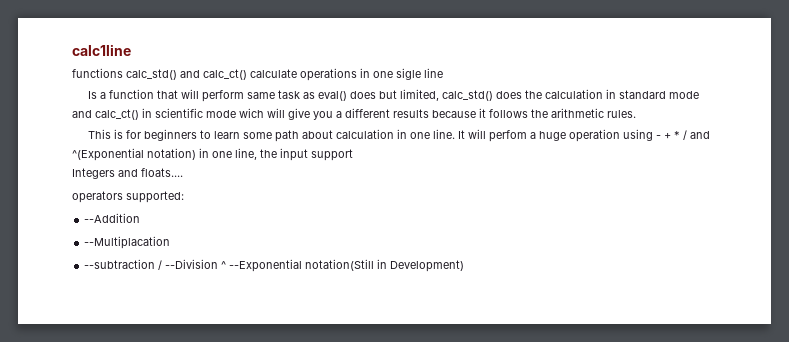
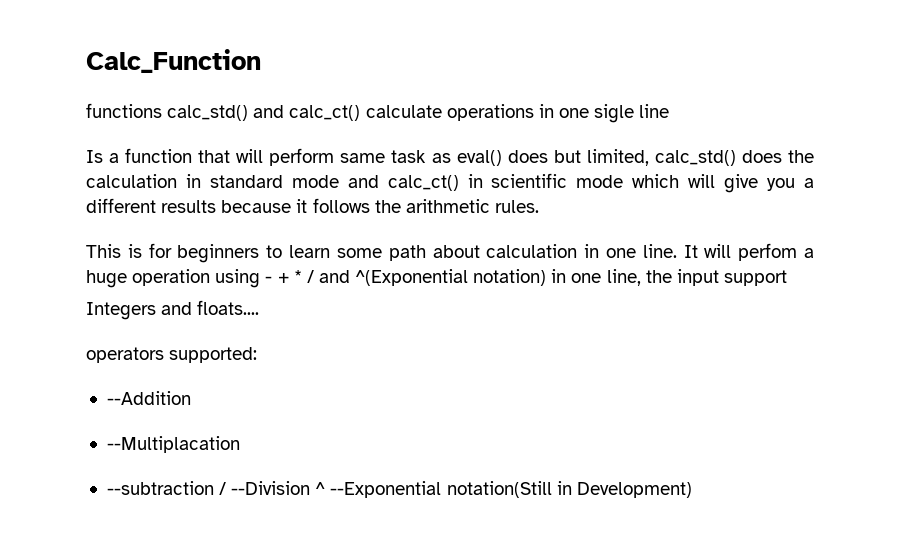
- calc1line
+ Calc_Function
- Is a function that will perform same task as eval() does but limited, calc_std() does the calculation in standard mode and calc_ct() in scientific mode wich will give you a different results because it follows the arithmetic rules.
+ Is a function that will perform same task as eval() does but limited, calc_std() does the calculation in standard mode and calc_ct() in scientific mode which will give you a different results because it follows the arithmetic rules.

